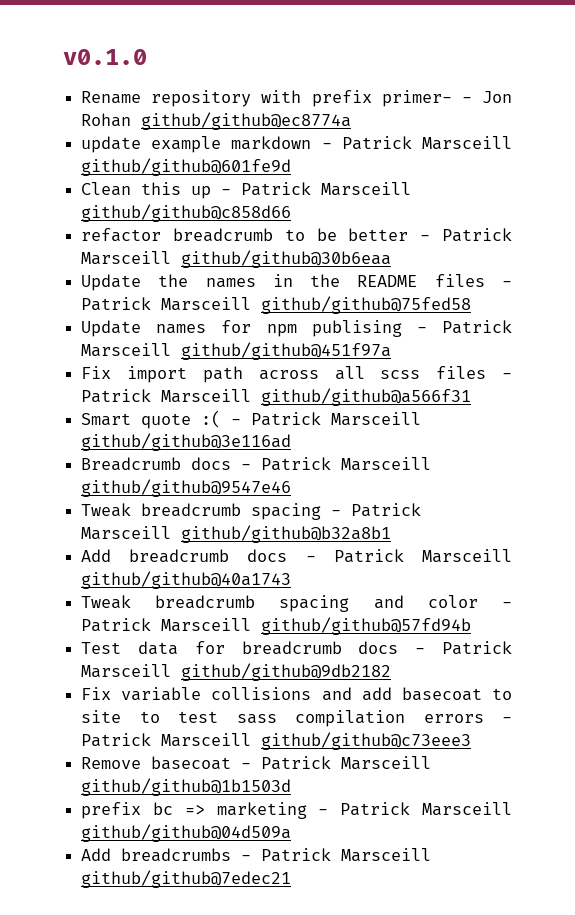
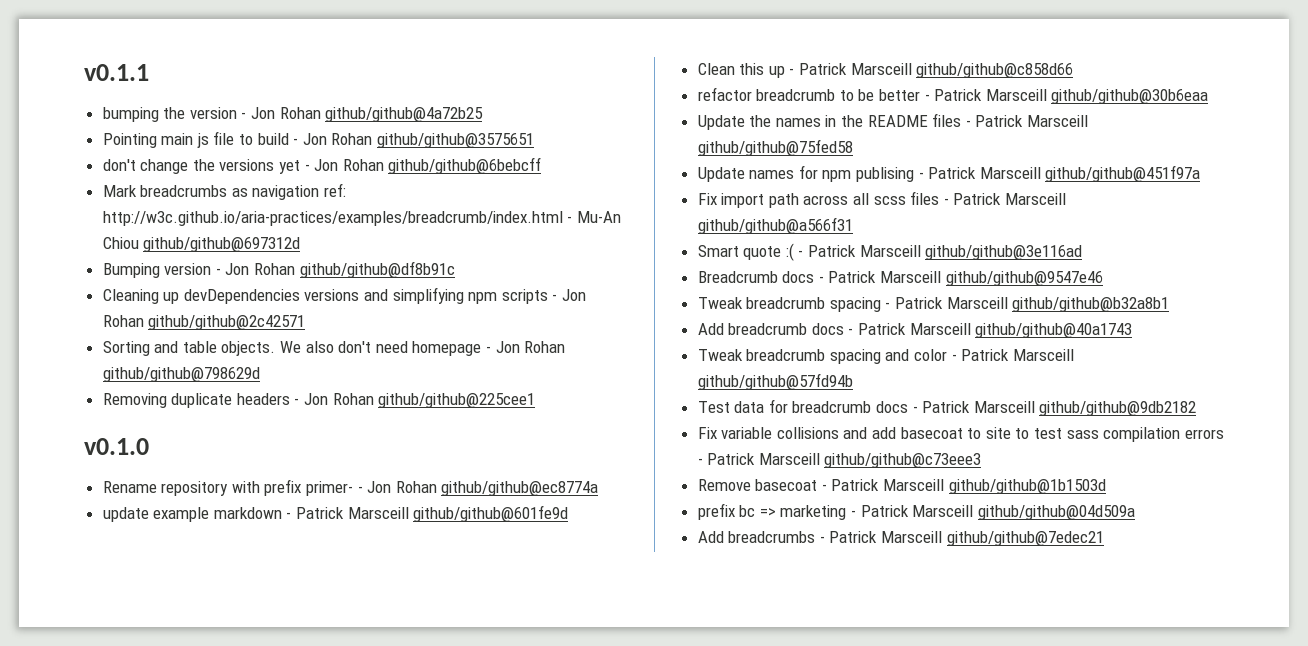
+ v0.1.1
+ bumping the version - Jon Rohan github/github@4a72b25
+ Pointing main js file to build - Jon Rohan github/github@3575651
+ don't change the versions yet - Jon Rohan github/github@6bebcff
+ Mark breadcrumbs as navigation ref: http://w3c.github.io/aria-practices/examples/breadcrumb/index.html - Mu-An Chiou github/github@697312d
+ Bumping version - Jon Rohan github/github@df8b91c
+ Cleaning up devDependencies versions and simplifying npm scripts - Jon Rohan github/github@2c42571
+ Sorting and table objects. We also don't need homepage - Jon Rohan github/github@798629d
+ Removing duplicate headers - Jon Rohan github/github@225cee1

